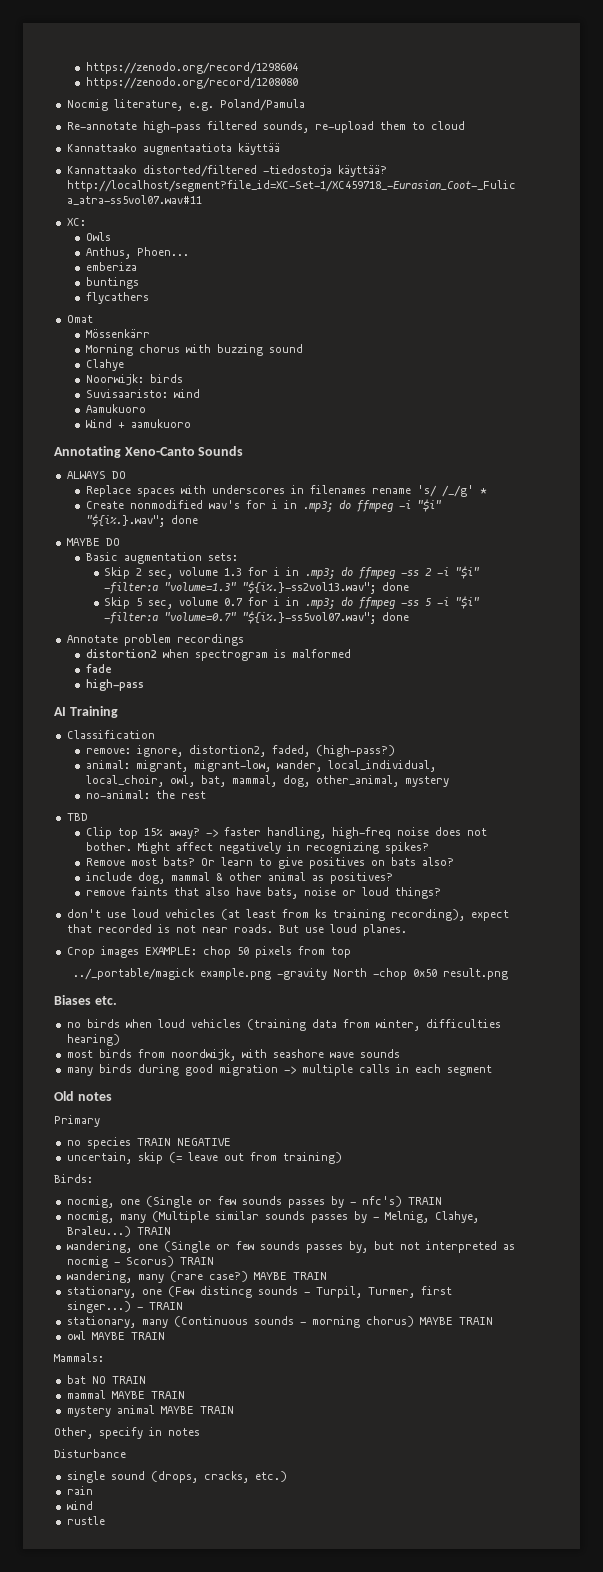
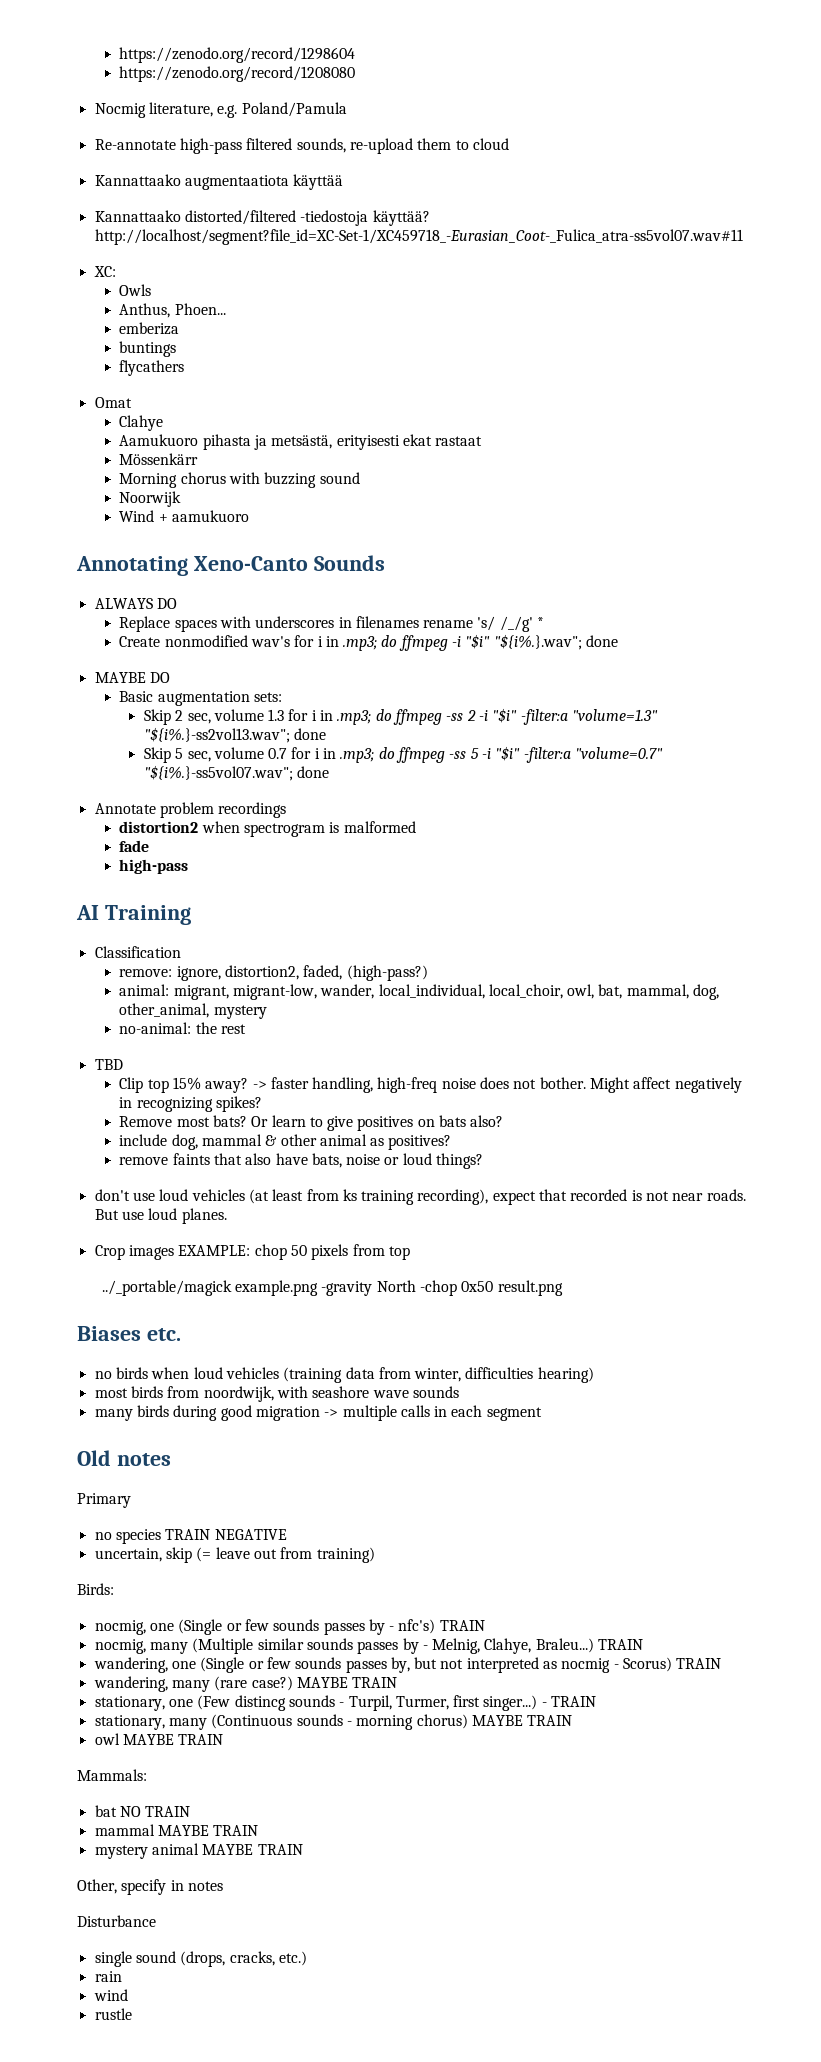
+ Clahye
+ Aamukuoro pihasta ja metsästä, erityisesti ekat rastaat
- Clahye
- Noorwijk: birds
- Suvisaaristo: wind
- Aamukuoro
+ Noorwijk

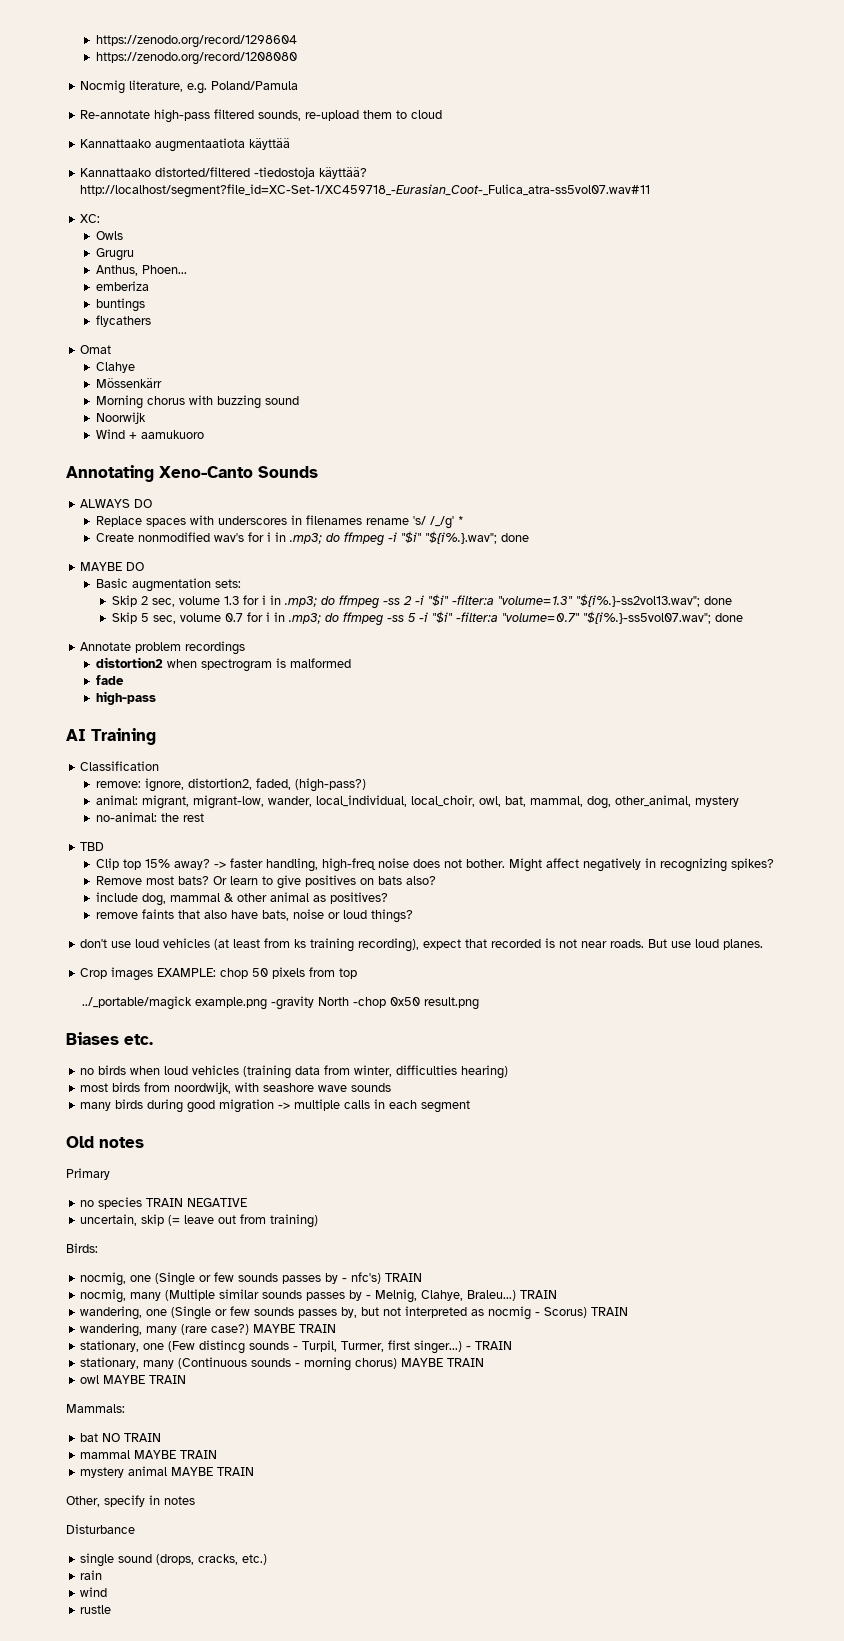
+ Grugru
- Aamukuoro pihasta ja metsästä, erityisesti ekat rastaat

